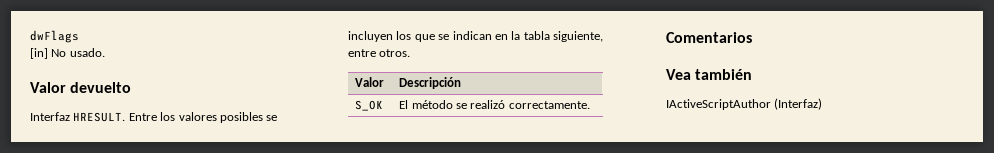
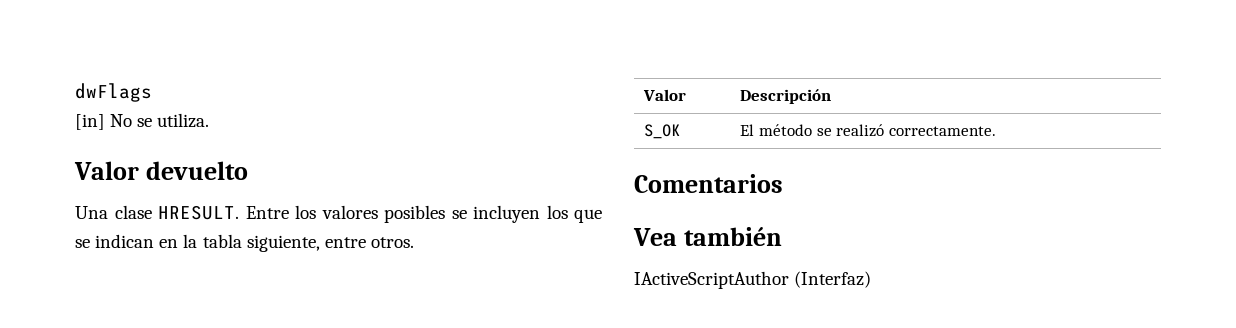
- [in] No usado.
+ [in] No se utiliza.
- Interfaz HRESULT.
+ Una clase HRESULT.

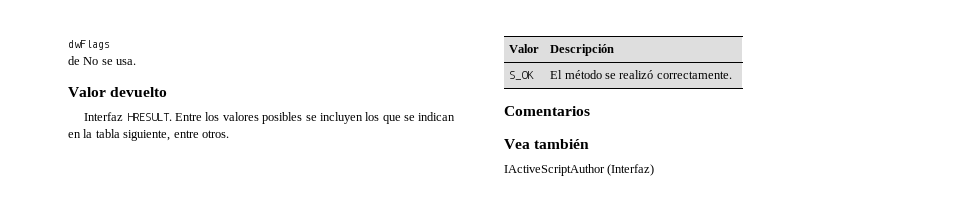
- [in] No se utiliza.
+ de No se usa.
- Una clase HRESULT.
+ Interfaz HRESULT.

